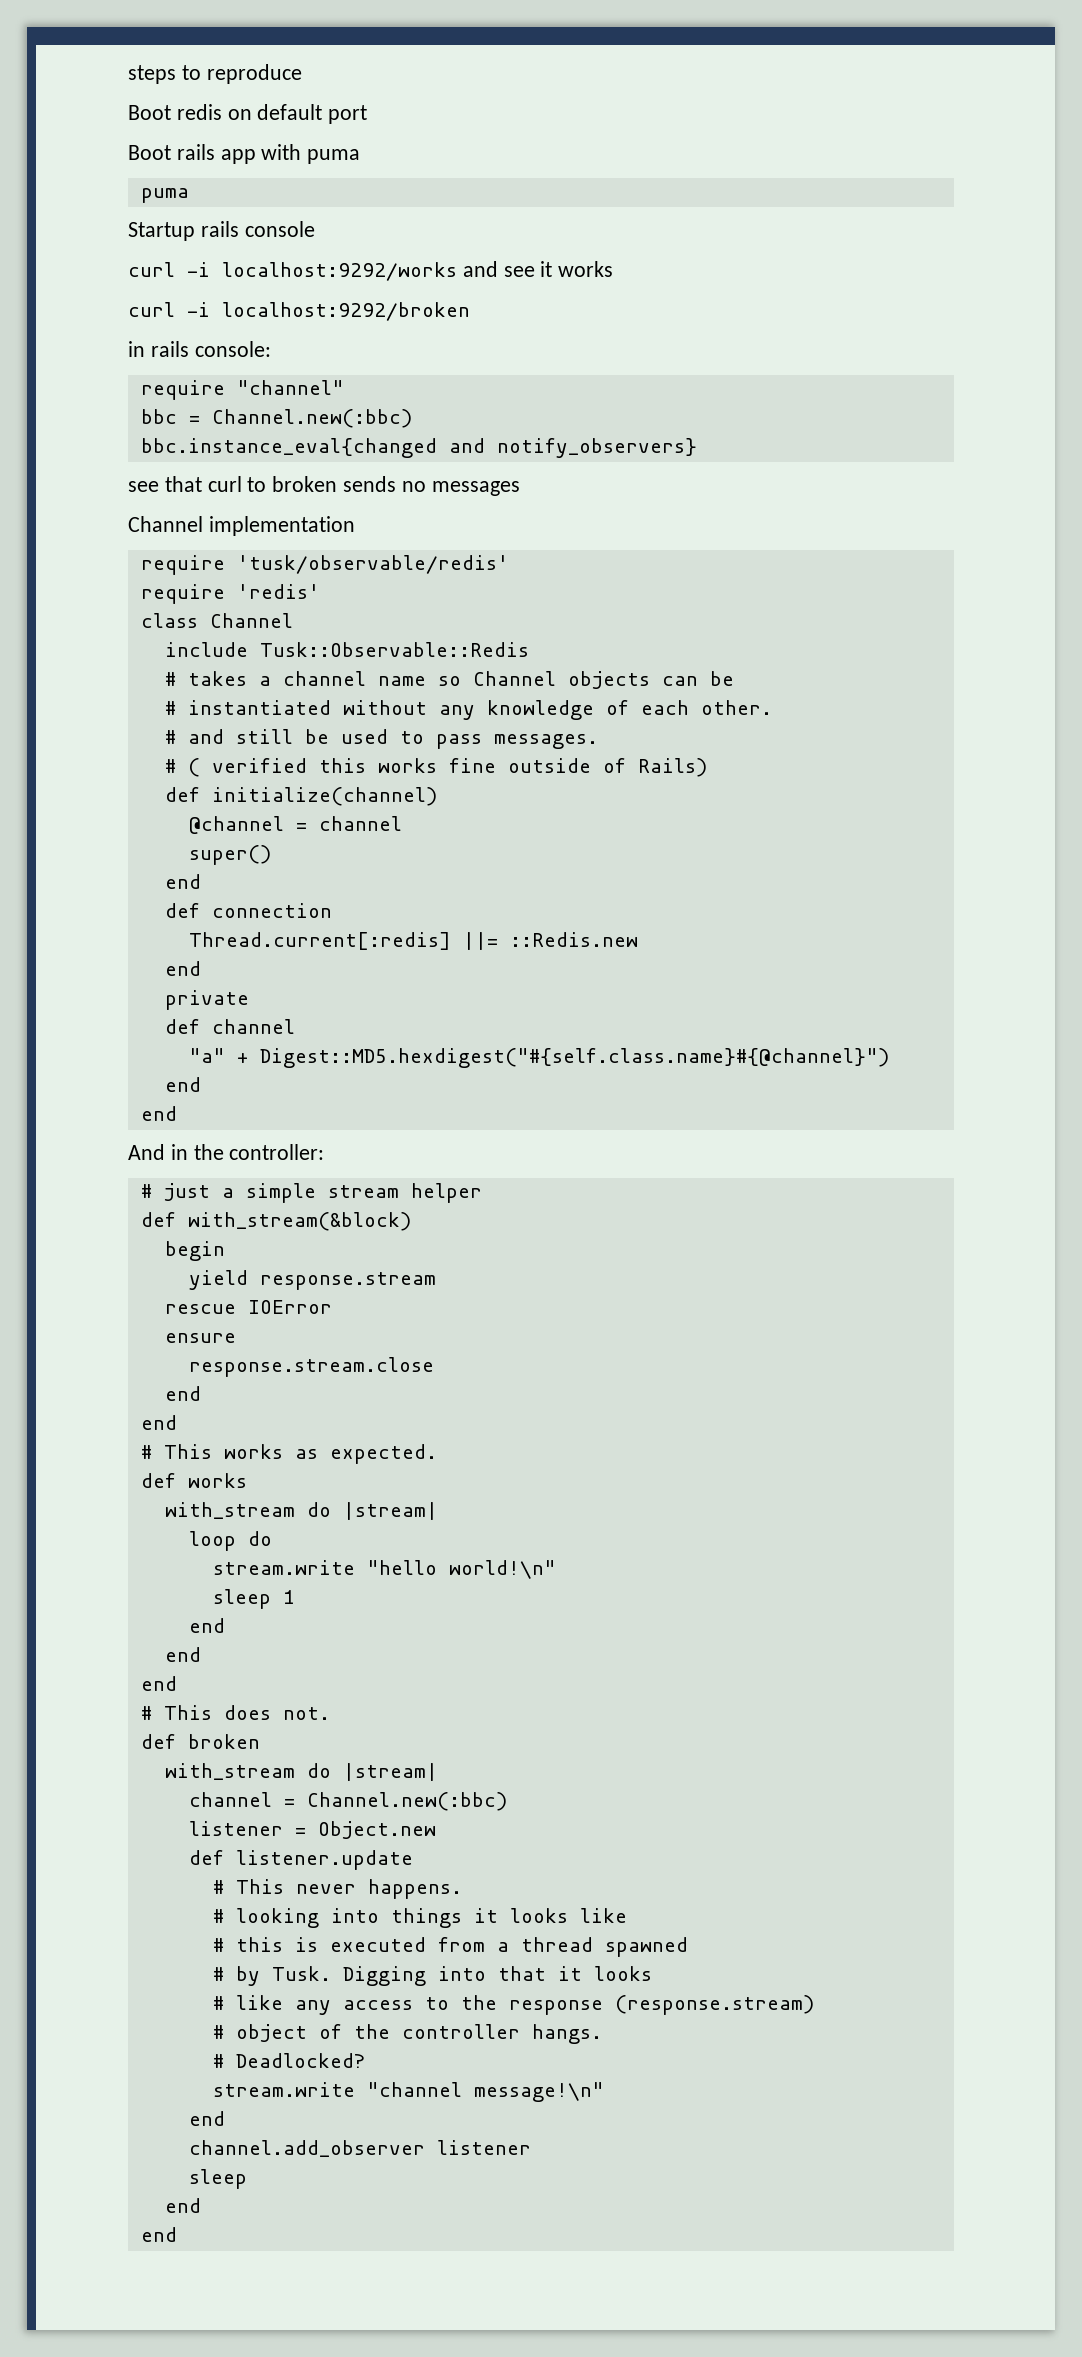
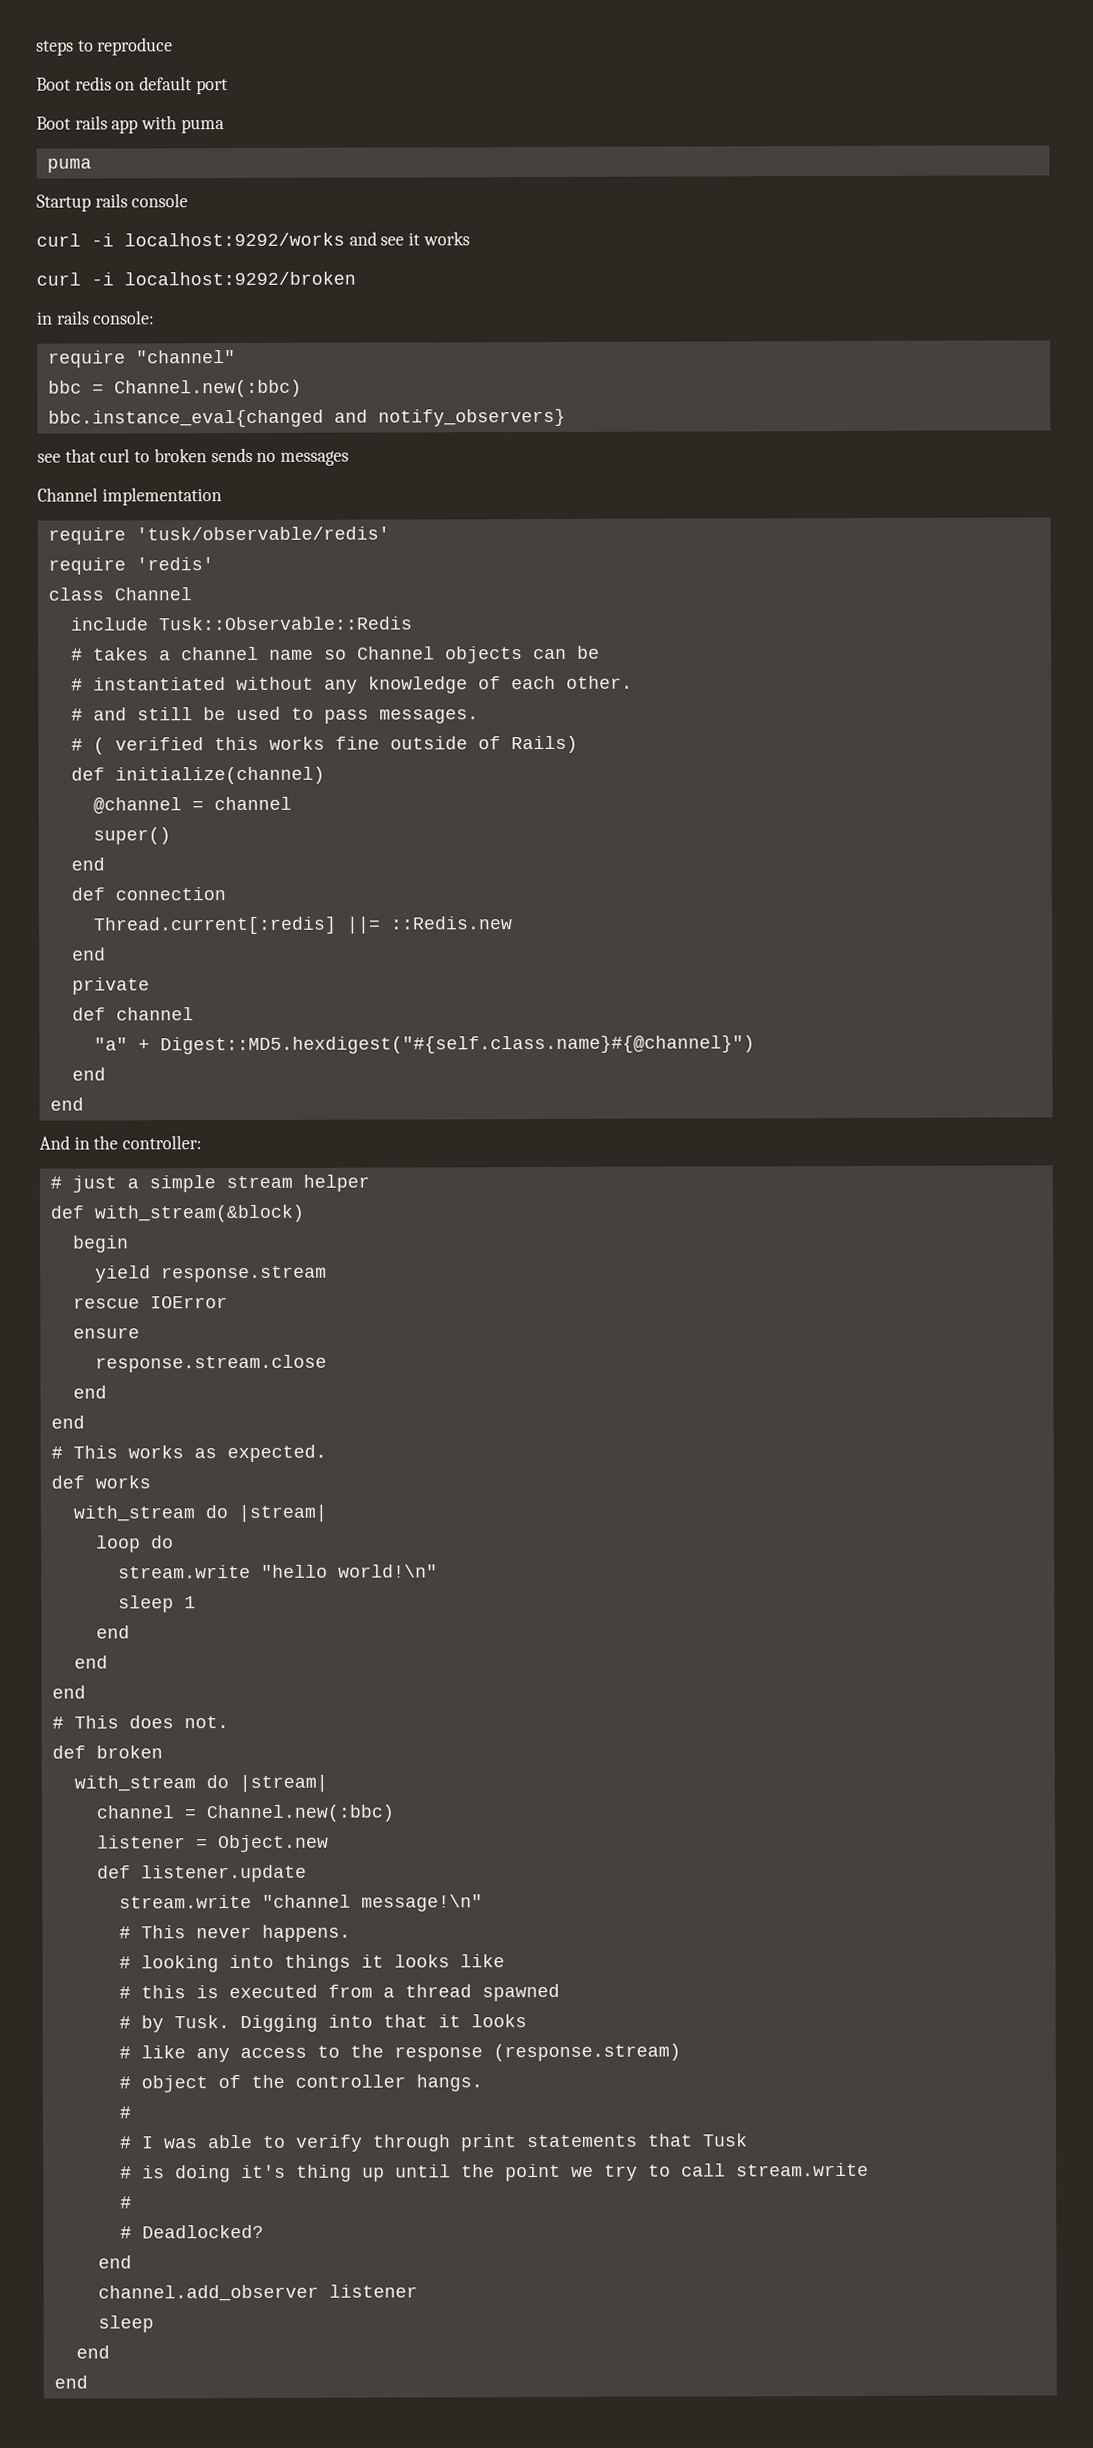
+ stream.write "channel message!\n"
  # object of the controller hangs.
+ #
+ # I was able to verify through print statements that Tusk
+ # is doing it's thing up until the point we try to call stream.write
+ #
  # Deadlocked?
- stream.write "channel message!\n"

